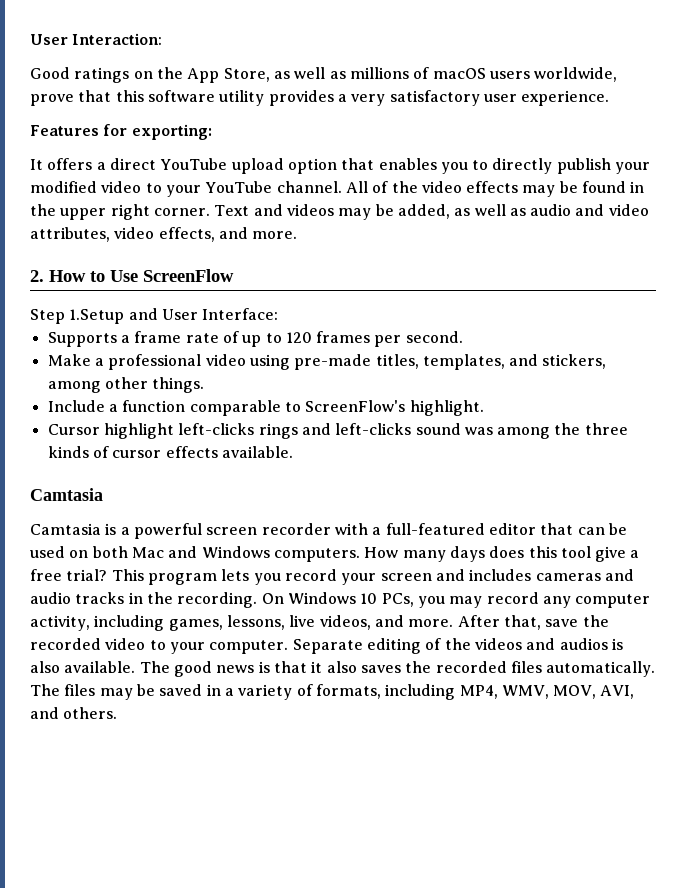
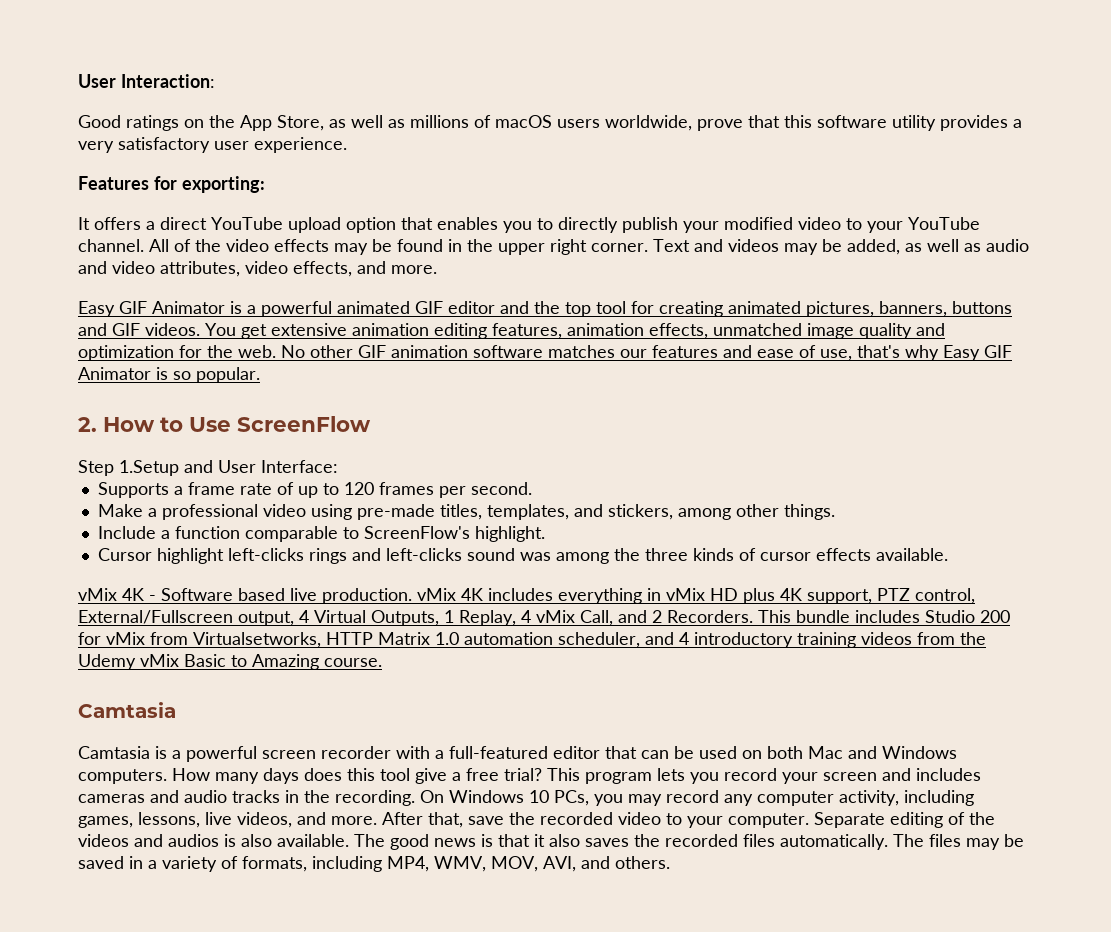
+ Easy GIF Animator is a powerful animated GIF editor and the top tool for creating animated pictures, banners, buttons and GIF videos. You get extensive animation editing features, animation effects, unmatched image quality and optimization for the web. No other GIF animation software matches our features and ease of use, that's why Easy GIF Animator is so popular.
+ vMix 4K - Software based live production. vMix 4K includes everything in vMix HD plus 4K support, PTZ control, External/Fullscreen output, 4 Virtual Outputs, 1 Replay, 4 vMix Call, and 2 Recorders. This bundle includes Studio 200 for vMix from Virtualsetworks, HTTP Matrix 1.0 automation scheduler, and 4 introductory training videos from the Udemy vMix Basic to Amazing course.

